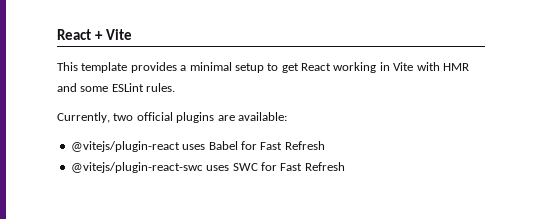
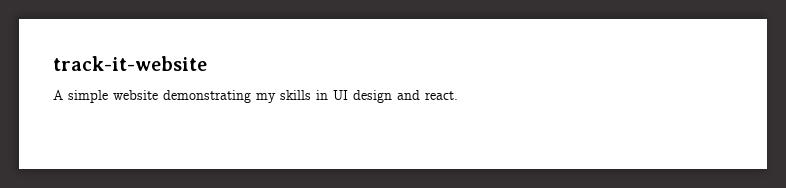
- React + Vite
- This template provides a minimal setup to get React working in Vite with HMR and some ESLint rules.
- Currently, two official plugins are available:
- @vitejs/plugin-react uses Babel for Fast Refresh
- @vitejs/plugin-react-swc uses SWC for Fast Refresh
+ track-it-website
+ A simple website demonstrating my skills in UI design and react.

